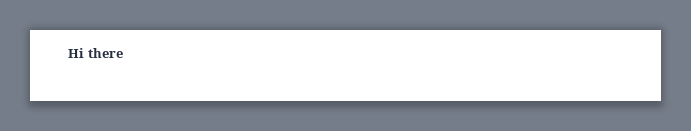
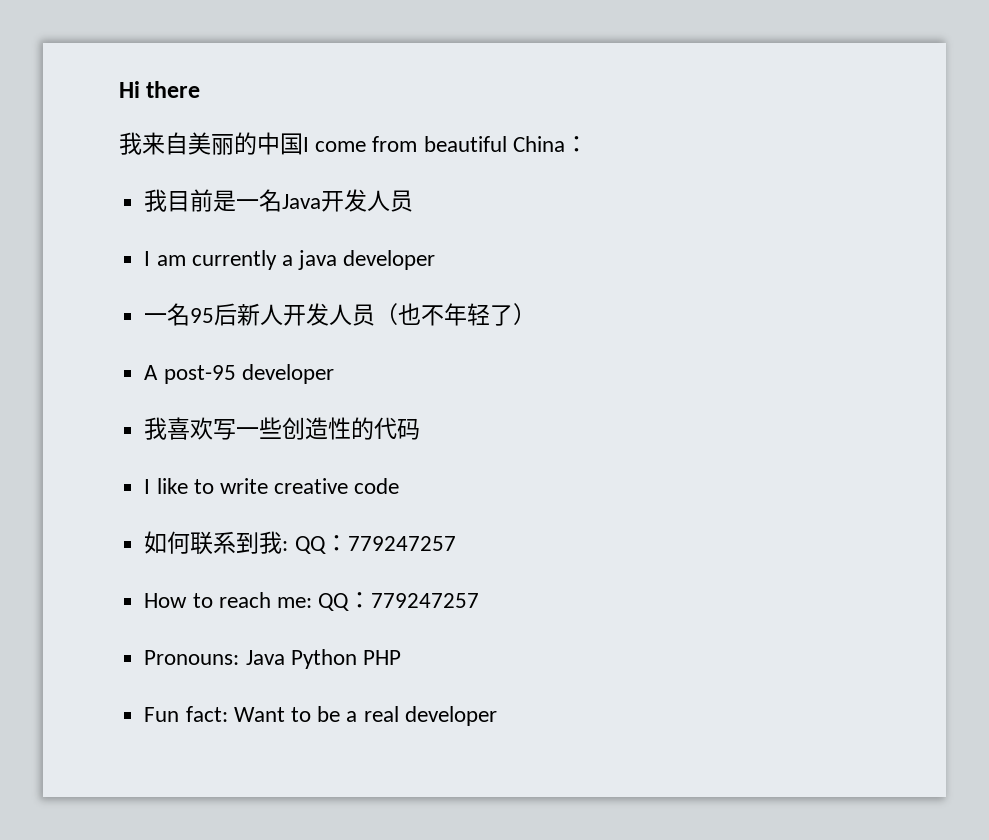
+ 我来自美丽的中国I come from beautiful China：
+ 我目前是一名Java开发人员
+ I am currently a java developer
+ 一名95后新人开发人员（也不年轻了）
+ A post-95 developer
+ 我喜欢写一些创造性的代码
+ I like to write creative code
+ 如何联系到我: QQ：779247257
+ How to reach me: QQ：779247257
+ Pronouns: Java Python PHP
+ Fun fact: Want to be a real developer

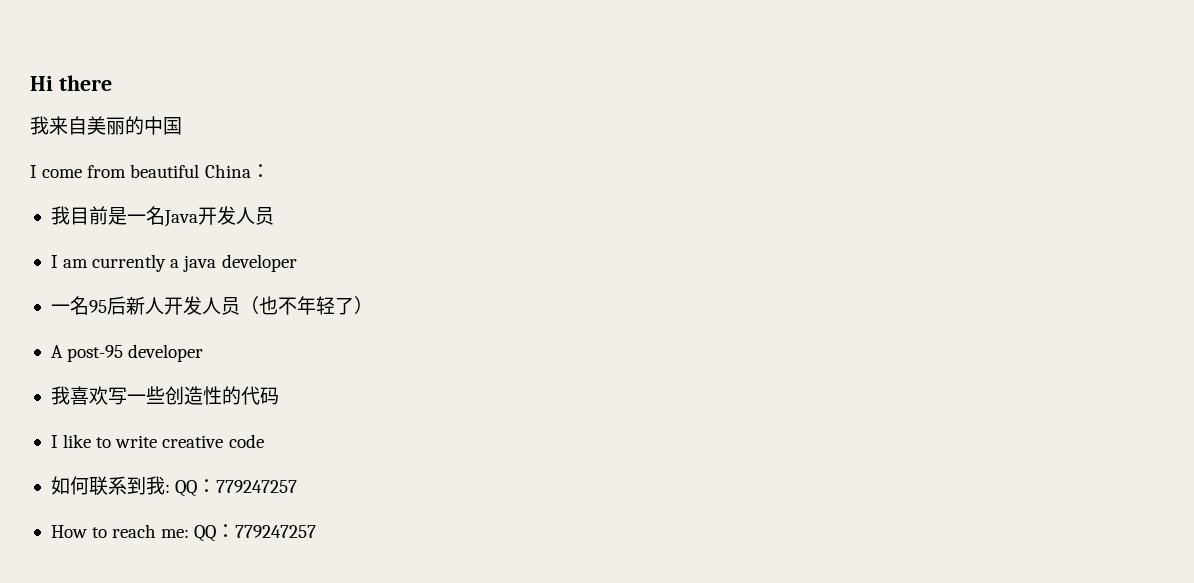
- 我来自美丽的中国I come from beautiful China：
+ 我来自美丽的中国
+ I come from beautiful China：
- Pronouns: Java Python PHP
- Fun fact: Want to be a real developer

